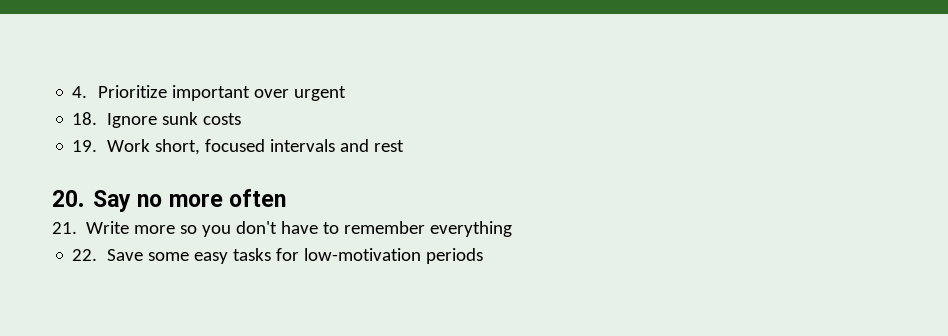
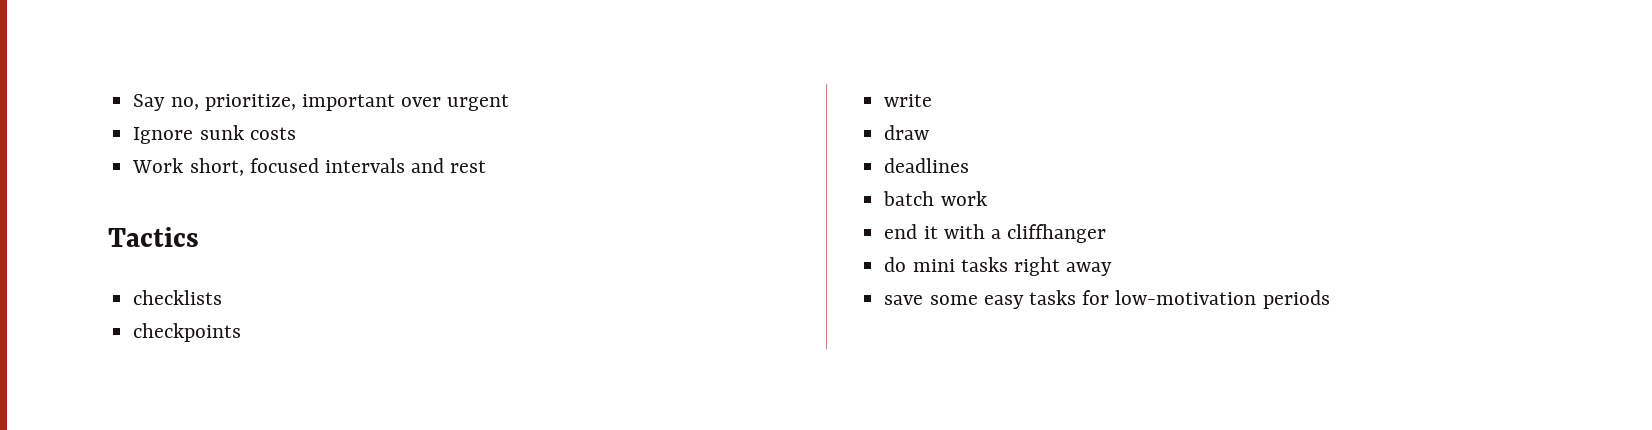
- 4. Prioritize important over urgent
+ Say no, prioritize, important over urgent
- 18. Ignore sunk costs
+ Ignore sunk costs
- 19. Work short, focused intervals and rest
+ Work short, focused intervals and rest
- 20. Say no more often
- 21. Write more so you don't have to remember everything
- 22. Save some easy tasks for low-motivation periods
+ Tactics
+ checklists
+ checkpoints
+ write
+ draw
+ deadlines
+ batch work
+ end it with a cliffhanger
+ do mini tasks right away
+ save some easy tasks for low-motivation periods

